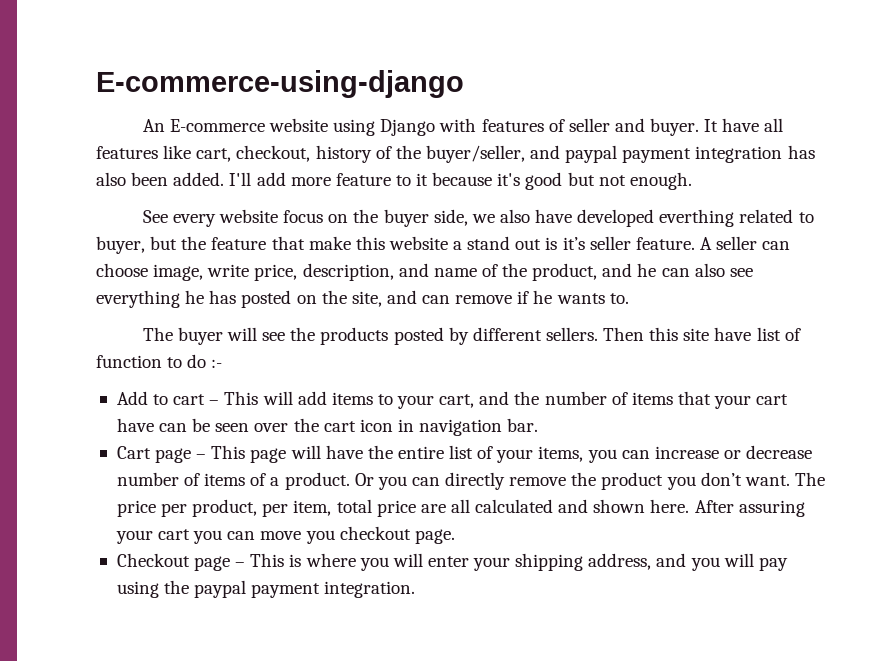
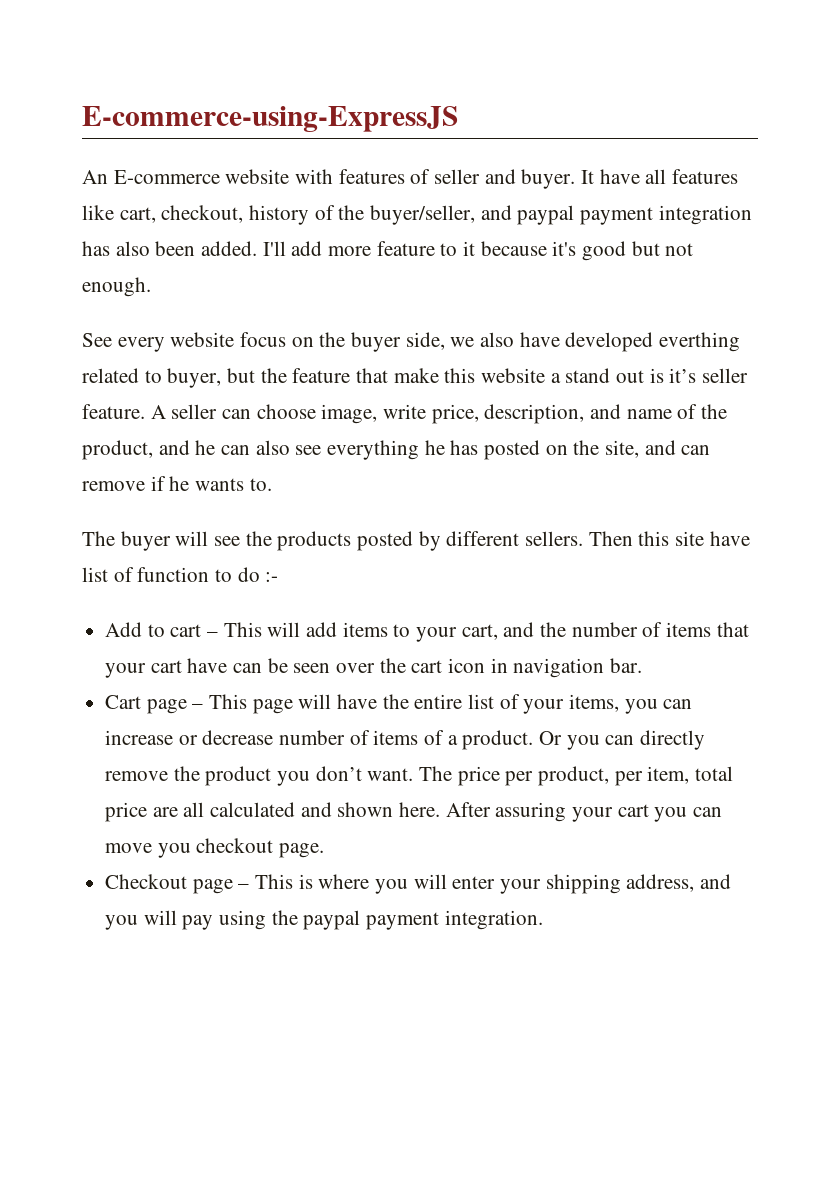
- E-commerce-using-django
+ E-commerce-using-ExpressJS
- An E-commerce website using Django with features of seller and buyer.
+ An E-commerce website with features of seller and buyer.

